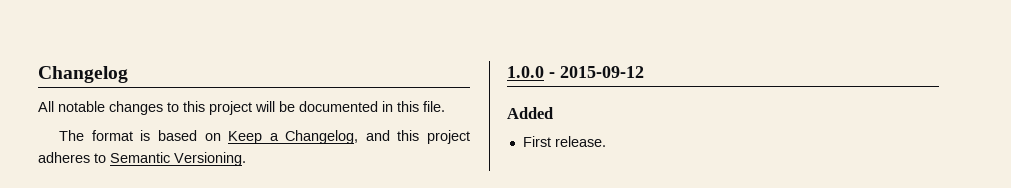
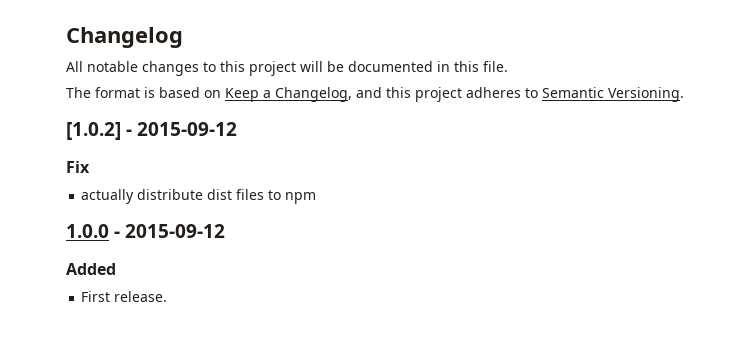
+ [1.0.2] - 2015-09-12
+ Fix
+ actually distribute dist files to npm

